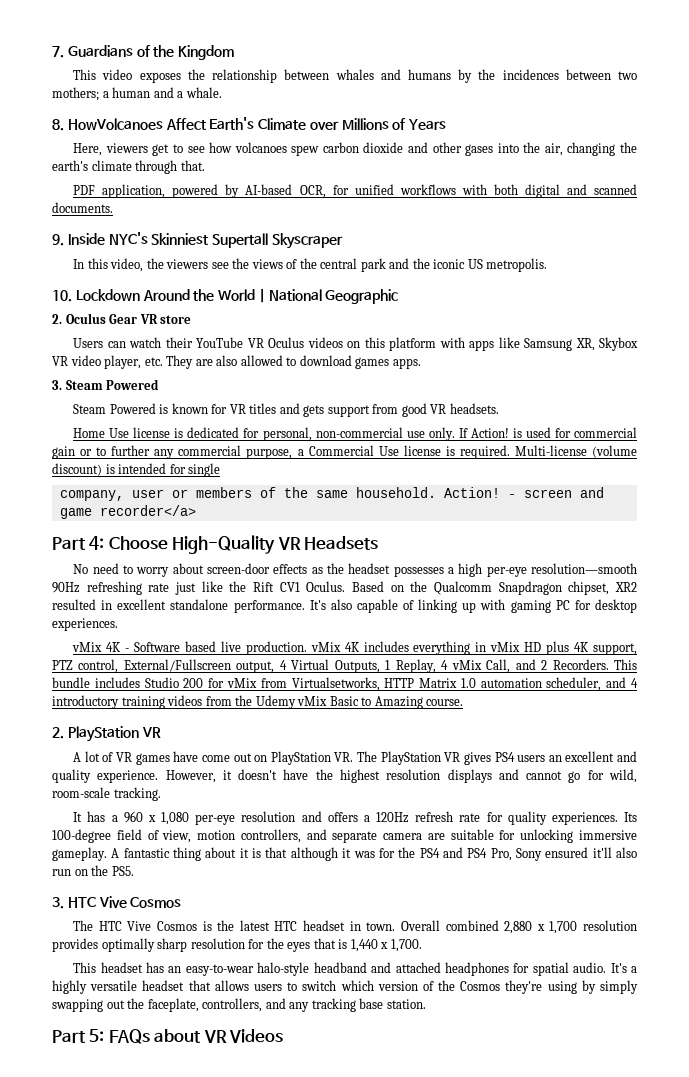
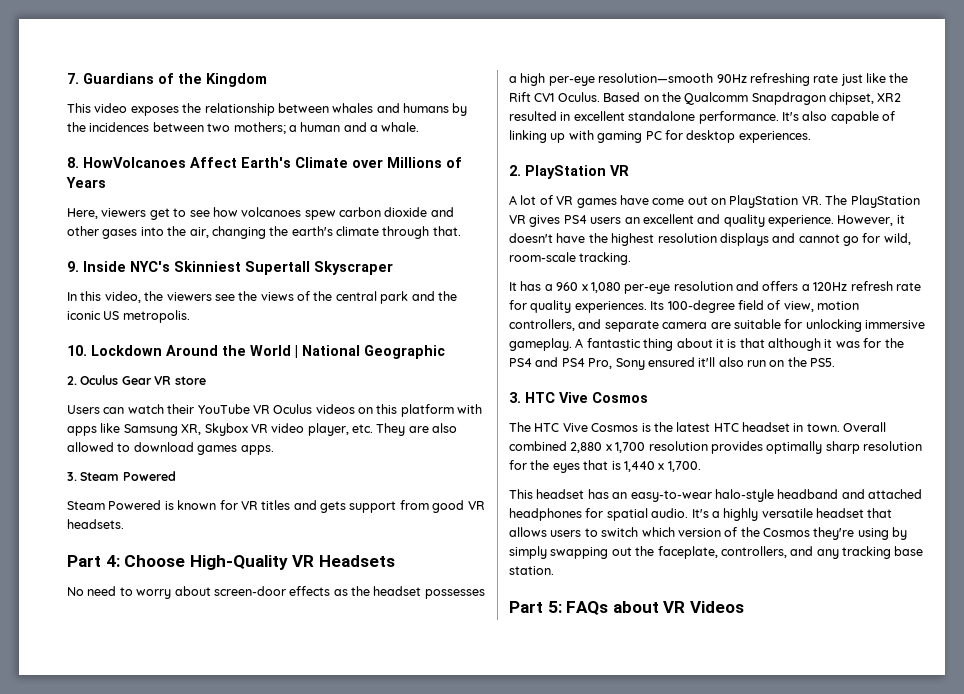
- PDF application, powered by AI-based OCR, for unified workflows with both digital and scanned documents.
- Home Use license is dedicated for personal, non-commercial use only. If Action! is used for commercial gain or to further any commercial purpose, a Commercial Use license is required. Multi-license (volume discount) is intended for single
- company, user or members of the same household. Action! - screen and game recorder</a>
- vMix 4K - Software based live production. vMix 4K includes everything in vMix HD plus 4K support, PTZ control, External/Fullscreen output, 4 Virtual Outputs, 1 Replay, 4 vMix Call, and 2 Recorders. This bundle includes Studio 200 for vMix from Virtualsetworks, HTTP Matrix 1.0 automation scheduler, and 4 introductory training videos from the Udemy vMix Basic to Amazing course.

